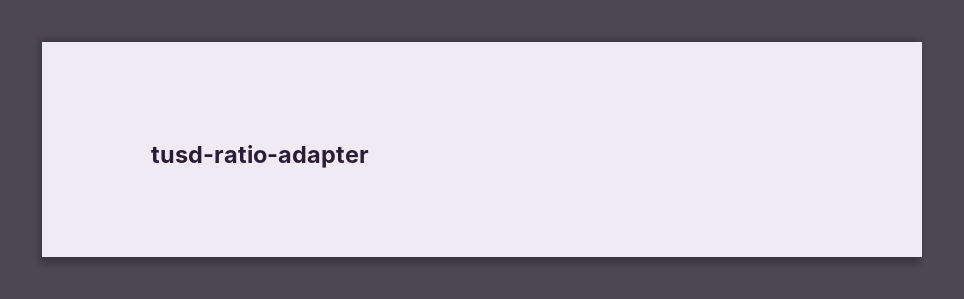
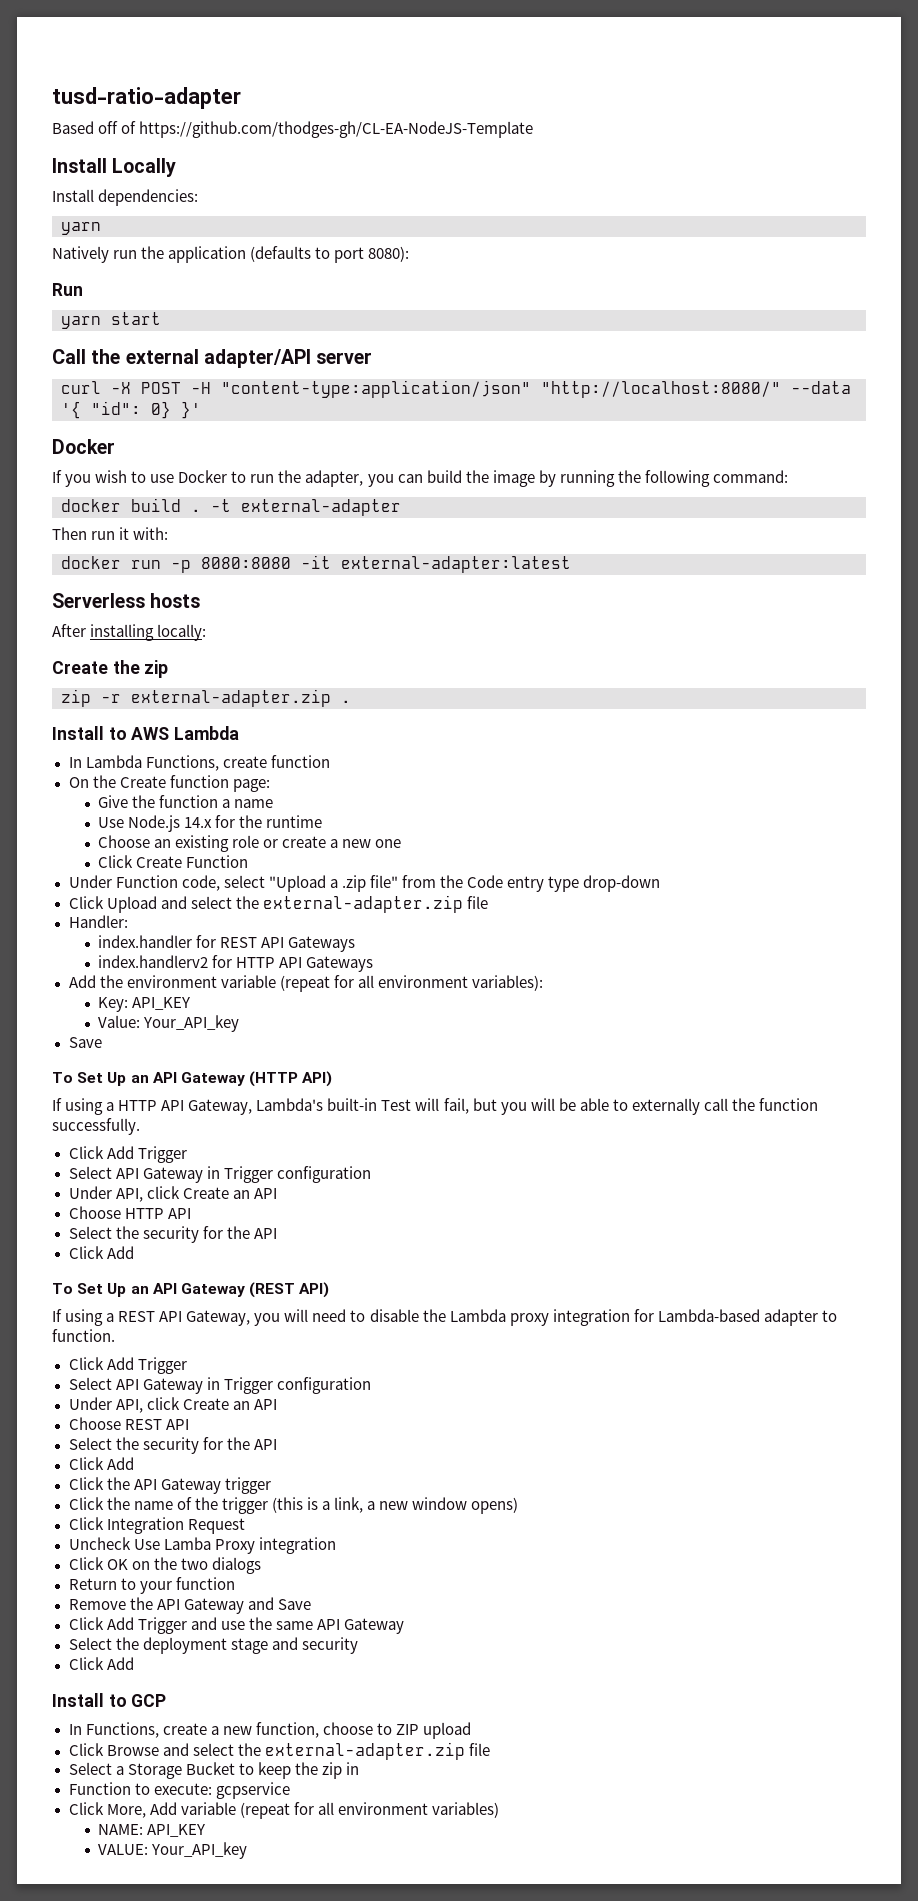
+ Based off of https://github.com/thodges-gh/CL-EA-NodeJS-Template
+ Install Locally
+ Install dependencies:
+ yarn
+ Natively run the application (defaults to port 8080):
+ Run
+ yarn start
+ Call the external adapter/API server
+ curl -X POST -H "content-type:application/json" "http://localhost:8080/" --data '{ "id": 0} }'
+ Docker
+ If you wish to use Docker to run the adapter, you can build the image by running the following command:
+ docker build . -t external-adapter
+ Then run it with:
+ docker run -p 8080:8080 -it external-adapter:latest
+ Serverless hosts
+ After installing locally:
+ Create the zip
+ zip -r external-adapter.zip .
+ Install to AWS Lambda
+ In Lambda Functions, create function
+ On the Create function page:
+ Give the function a name
+ Use Node.js 14.x for the runtime
+ Choose an existing role or create a new one
+ Click Create Function
+ Under Function code, select "Upload a .zip file" from the Code entry type drop-down
+ Click Upload and select the external-adapter.zip file
+ Handler:
+ index.handler for REST API Gateways
+ index.handlerv2 for HTTP API Gateways
+ Add the environment variable (repeat for all environment variables):
+ Key: API_KEY
+ Value: Your_API_key
+ Save
+ To Set Up an API Gateway (HTTP API)
+ If using a HTTP API Gateway, Lambda's built-in Test will fail, but you will be able to externally call the function successfully.
+ Click Add Trigger
+ Select API Gateway in Trigger configuration
+ Under API, click Create an API
+ Choose HTTP API
+ Select the security for the API
+ Click Add
+ To Set Up an API Gateway (REST API)
+ If using a REST API Gateway, you will need to disable the Lambda proxy integration for Lambda-based adapter to function.
+ Click Add Trigger
+ Select API Gateway in Trigger configuration
+ Under API, click Create an API
+ Choose REST API
+ Select the security for the API
+ Click Add
+ Click the API Gateway trigger
+ Click the name of the trigger (this is a link, a new window opens)
+ Click Integration Request
+ Uncheck Use Lamba Proxy integration
+ Click OK on the two dialogs
+ Return to your function
+ Remove the API Gateway and Save
+ Click Add Trigger and use the same API Gateway
+ Select the deployment stage and security
+ Click Add
+ Install to GCP
+ In Functions, create a new function, choose to ZIP upload
+ Click Browse and select the external-adapter.zip file
+ Select a Storage Bucket to keep the zip in
+ Function to execute: gcpservice
+ Click More, Add variable (repeat for all environment variables)
+ NAME: API_KEY
+ VALUE: Your_API_key

